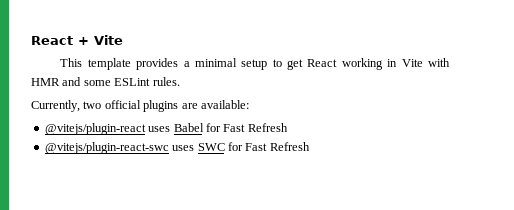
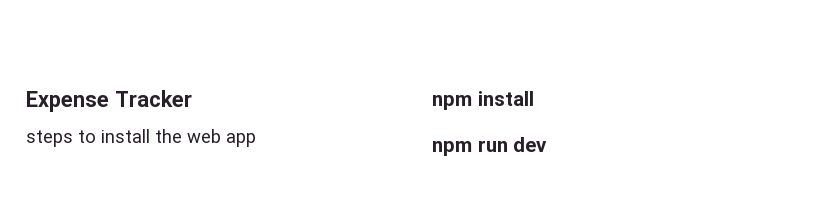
- React + Vite
- This template provides a minimal setup to get React working in Vite with HMR and some ESLint rules.
- Currently, two official plugins are available:
- @vitejs/plugin-react uses Babel for Fast Refresh
- @vitejs/plugin-react-swc uses SWC for Fast Refresh
+ Expense Tracker
+ steps to install the web app
+ npm install
+ npm run dev

